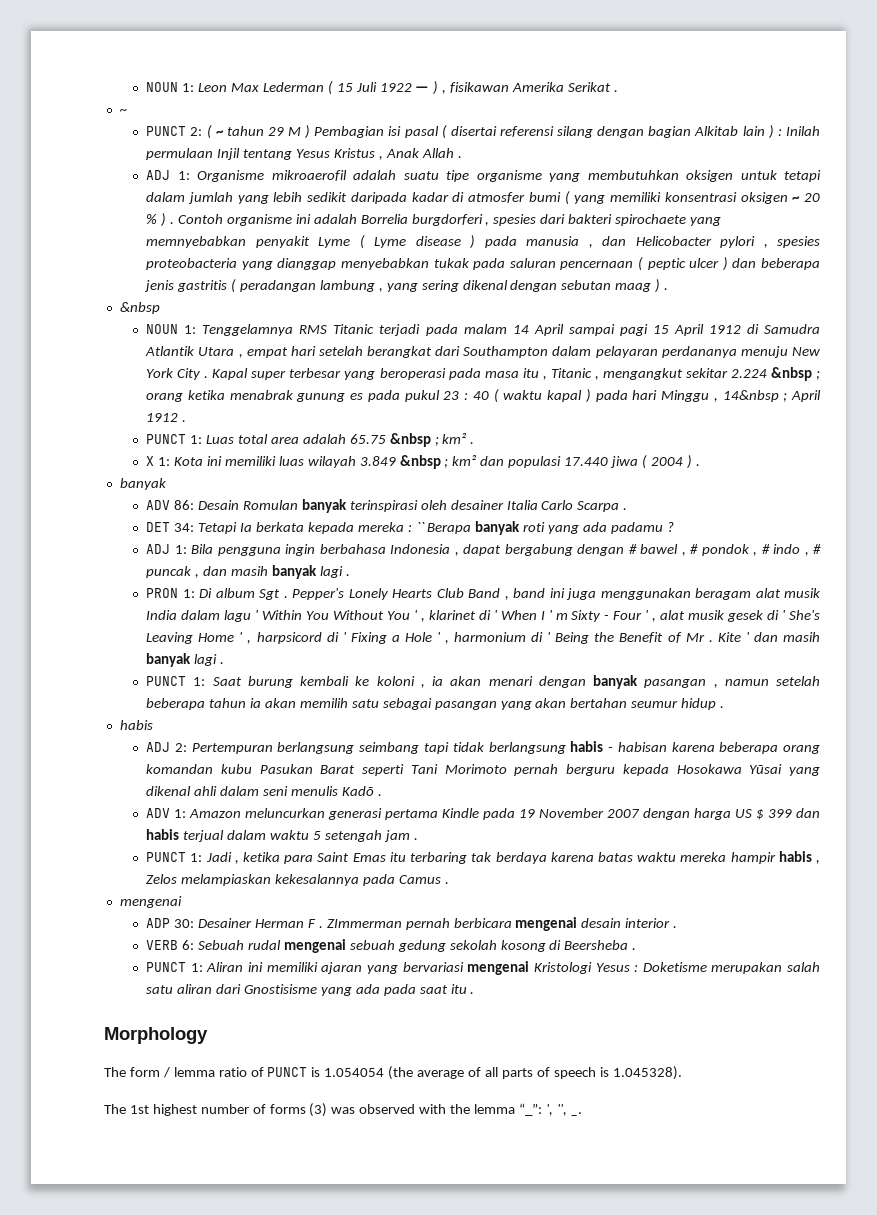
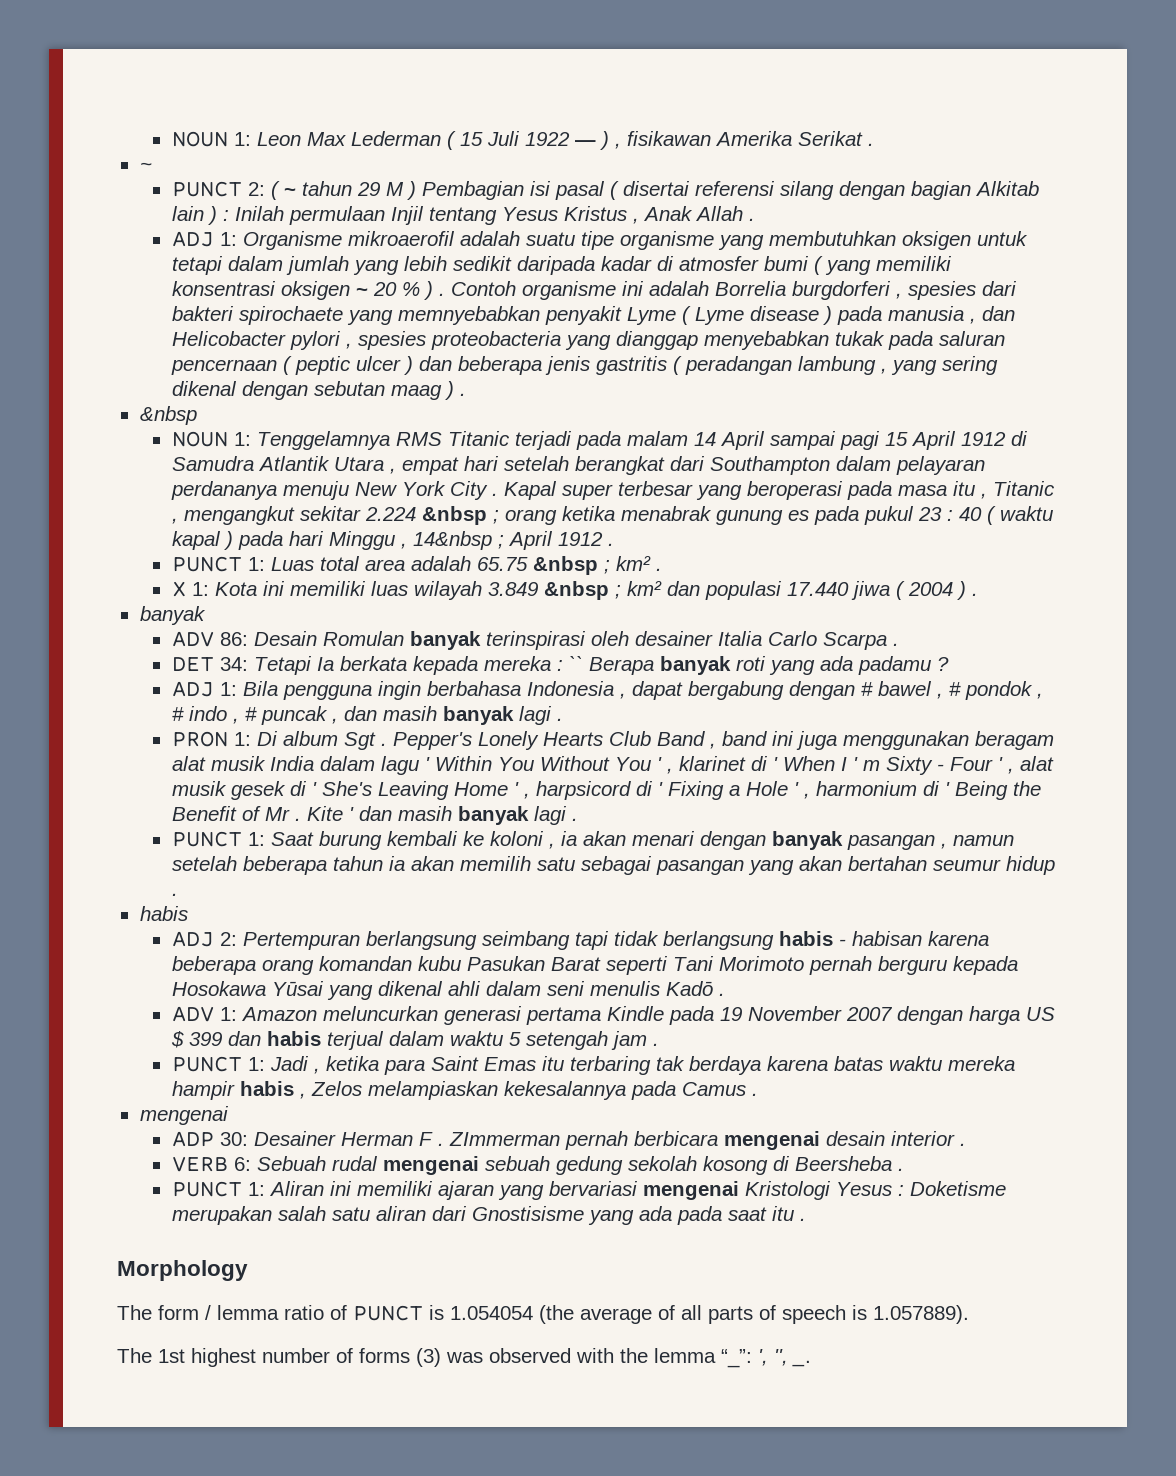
- The form / lemma ratio of PUNCT is 1.054054 (the average of all parts of speech is 1.045328).
+ The form / lemma ratio of PUNCT is 1.054054 (the average of all parts of speech is 1.057889).

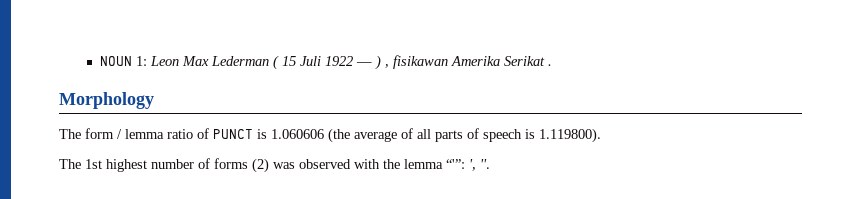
  NOUN 1: Leon Max Lederman ( 15 Juli 1922 — ) , fisikawan Amerika Serikat .
- ~
- PUNCT 2: ( ~ tahun 29 M ) Pembagian isi pasal ( disertai referensi silang dengan bagian Alkitab lain ) : Inilah permulaan Injil tentang Yesus Kristus , Anak Allah .
- ADJ 1: Organisme mikroaerofil adalah suatu tipe organisme yang membutuhkan oksigen untuk tetapi dalam jumlah yang lebih sedikit daripada kadar di atmosfer bumi ( yang memiliki konsentrasi oksigen ~ 20 % ) . Contoh organisme ini adalah Borrelia burgdorferi , spesies dari bakteri spirochaete yang memnyebabkan penyakit Lyme ( Lyme disease ) pada manusia , dan Helicobacter pylori , spesies proteobacteria yang dianggap menyebabkan tukak pada saluran pencernaan ( peptic ulcer ) dan beberapa jenis gastritis ( peradangan lambung , yang sering dikenal dengan sebutan maag ) .
- &nbsp
- NOUN 1: Tenggelamnya RMS Titanic terjadi pada malam 14 April sampai pagi 15 April 1912 di Samudra Atlantik Utara , empat hari setelah berangkat dari Southampton dalam pelayaran perdananya menuju New York City . Kapal super terbesar yang beroperasi pada masa itu , Titanic , mengangkut sekitar 2.224 &nbsp ; orang ketika menabrak gunung es pada pukul 23 : 40 ( waktu kapal ) pada hari Minggu , 14&nbsp ; April 1912 .
- PUNCT 1: Luas total area adalah 65.75 &nbsp ; km² .
- X 1: Kota ini memiliki luas wilayah 3.849 &nbsp ; km² dan populasi 17.440 jiwa ( 2004 ) .
- banyak
- ADV 86: Desain Romulan banyak terinspirasi oleh desainer Italia Carlo Scarpa .
- DET 34: Tetapi Ia berkata kepada mereka : `` Berapa banyak roti yang ada padamu ?
- ADJ 1: Bila pengguna ingin berbahasa Indonesia , dapat bergabung dengan # bawel , # pondok , # indo , # puncak , dan masih banyak lagi .
- PRON 1: Di album Sgt . Pepper's Lonely Hearts Club Band , band ini juga menggunakan beragam alat musik India dalam lagu ' Within You Without You ' , klarinet di ' When I ' m Sixty - Four ' , alat musik gesek di ' She's Leaving Home ' , harpsicord di ' Fixing a Hole ' , harmonium di ' Being the Benefit of Mr . Kite ' dan masih banyak lagi .
- PUNCT 1: Saat burung kembali ke koloni , ia akan menari dengan banyak pasangan , namun setelah beberapa tahun ia akan memilih satu sebagai pasangan yang akan bertahan seumur hidup .
- habis
- ADJ 2: Pertempuran berlangsung seimbang tapi tidak berlangsung habis - habisan karena beberapa orang komandan kubu Pasukan Barat seperti Tani Morimoto pernah berguru kepada Hosokawa Yūsai yang dikenal ahli dalam seni menulis Kadō .
- ADV 1: Amazon meluncurkan generasi pertama Kindle pada 19 November 2007 dengan harga US $ 399 dan habis terjual dalam waktu 5 setengah jam .
- PUNCT 1: Jadi , ketika para Saint Emas itu terbaring tak berdaya karena batas waktu mereka hampir habis , Zelos melampiaskan kekesalannya pada Camus .
- mengenai
- ADP 30: Desainer Herman F . ZImmerman pernah berbicara mengenai desain interior .
- VERB 6: Sebuah rudal mengenai sebuah gedung sekolah kosong di Beersheba .
- PUNCT 1: Aliran ini memiliki ajaran yang bervariasi mengenai Kristologi Yesus : Doketisme merupakan salah satu aliran dari Gnostisisme yang ada pada saat itu .
- The form / lemma ratio of PUNCT is 1.054054 (the average of all parts of speech is 1.057889).
+ The form / lemma ratio of PUNCT is 1.060606 (the average of all parts of speech is 1.119800).
- The 1st highest number of forms (3) was observed with the lemma “_”: ', '', _.
+ The 1st highest number of forms (2) was observed with the lemma “'”: ', ''.

